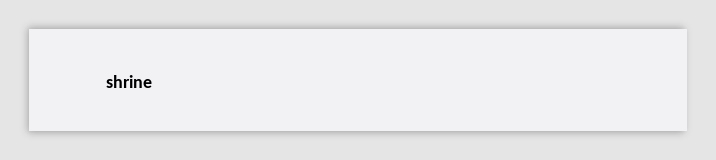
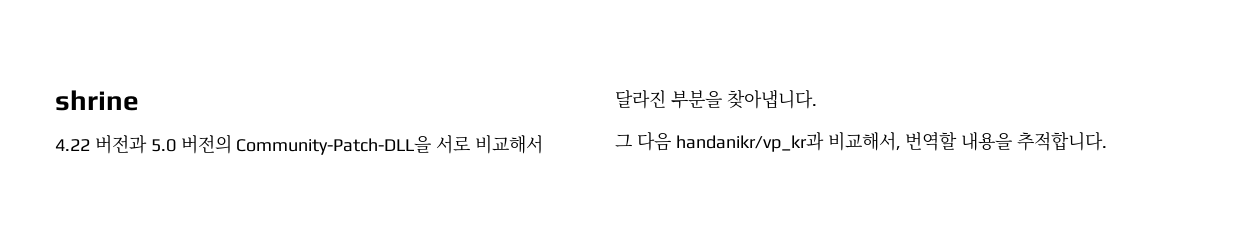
+ 4.22 버전과 5.0 버전의 Community-Patch-DLL을 서로 비교해서 달라진 부분을 찾아냅니다.
+ 그 다음 handanikr/vp_kr과 비교해서, 번역할 내용을 추적합니다.

